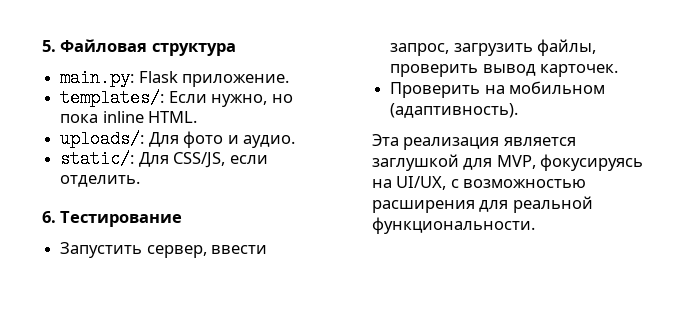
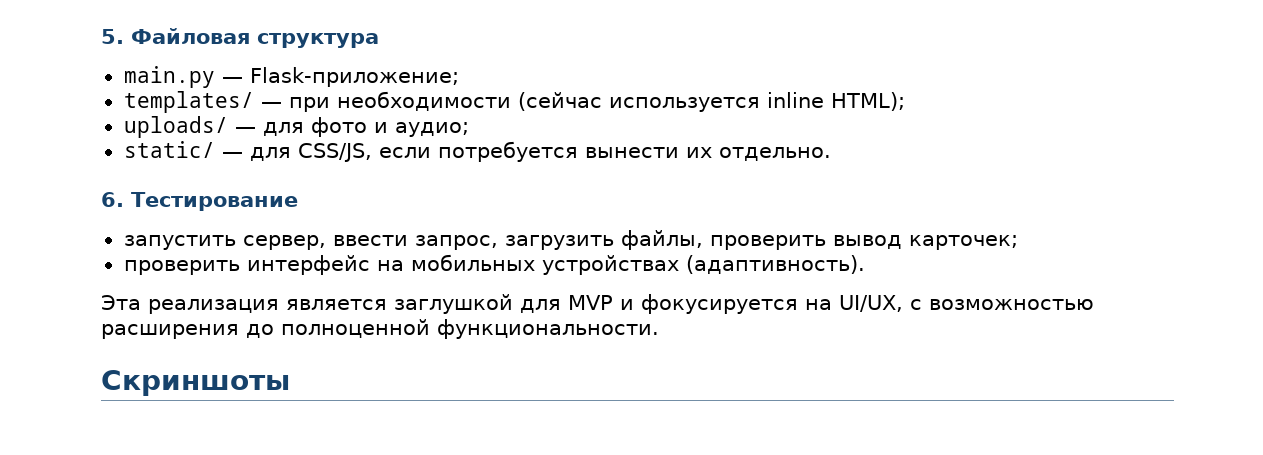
- main.py: Flask приложение.
- templates/: Если нужно, но пока inline HTML.
- uploads/: Для фото и аудио.
- static/: Для CSS/JS, если отделить.
+ main.py — Flask-приложение;
+ templates/ — при необходимости (сейчас используется inline HTML);
+ uploads/ — для фото и аудио;
+ static/ — для CSS/JS, если потребуется вынести их отдельно.
- Запустить сервер, ввести запрос, загрузить файлы, проверить вывод карточек.
- Проверить на мобильном (адаптивность).
+ запустить сервер, ввести запрос, загрузить файлы, проверить вывод карточек;
+ проверить интерфейс на мобильных устройствах (адаптивность).
- Эта реализация является заглушкой для MVP, фокусируясь на UI/UX, с возможностью расширения для реальной функциональности.
+ Эта реализация является заглушкой для MVP и фокусируется на UI/UX, с возможностью расширения до полноценной функциональности.
+ Скриншоты

